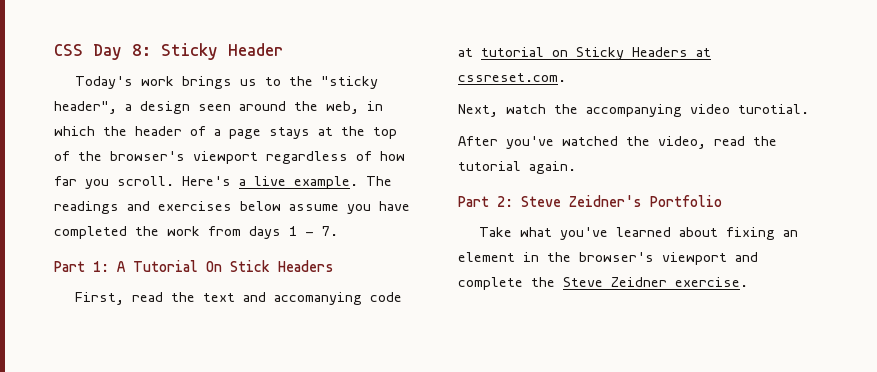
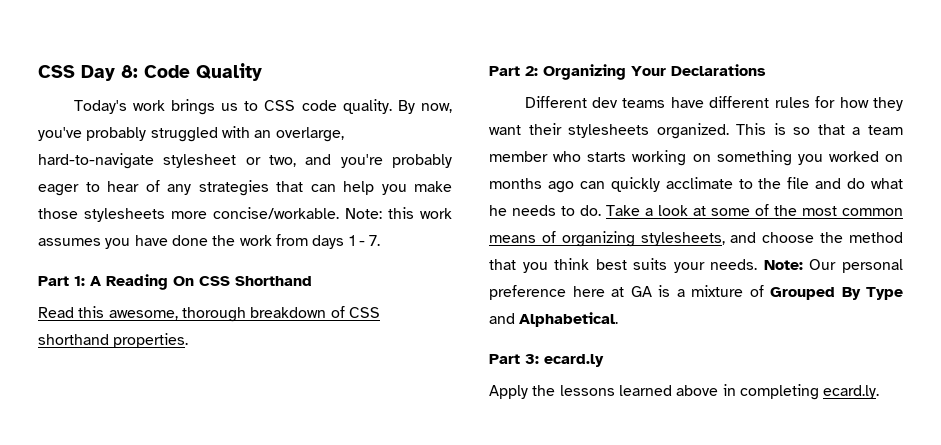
- CSS Day 8: Sticky Header
+ CSS Day 8: Code Quality
- Today's work brings us to the "sticky header", a design seen around the web, in which the header of a page stays at the top of the browser's viewport regardless of how far you scroll. Here's a live example. The readings and exercises below assume you have completed the work from days 1 - 7.
+ Today's work brings us to CSS code quality. By now, you've probably struggled with an overlarge, hard-to-navigate stylesheet or two, and you're probably eager to hear of any strategies that can help you make those stylesheets more concise/workable. Note: this work assumes you have done the work from days 1 - 7.
- Part 1: A Tutorial On Stick Headers
- First, read the text and accomanying code at tutorial on Sticky Headers at cssreset.com.
- Next, watch the accompanying video turotial.
- After you've watched the video, read the tutorial again.
- Part 2: Steve Zeidner's Portfolio
- Take what you've learned about fixing an element in the browser's viewport and complete the Steve Zeidner exercise.
+ Part 1: A Reading On CSS Shorthand
+ Read this awesome, thorough breakdown of CSS shorthand properties.
+ Part 2: Organizing Your Declarations
+ Different dev teams have different rules for how they want their stylesheets organized. This is so that a team member who starts working on something you worked on months ago can quickly acclimate to the file and do what he needs to do. Take a look at some of the most common means of organizing stylesheets, and choose the method that you think best suits your needs. Note: Our personal preference here at GA is a mixture of Grouped By Type and Alphabetical.
+ Part 3: ecard.ly
+ Apply the lessons learned above in completing ecard.ly.

